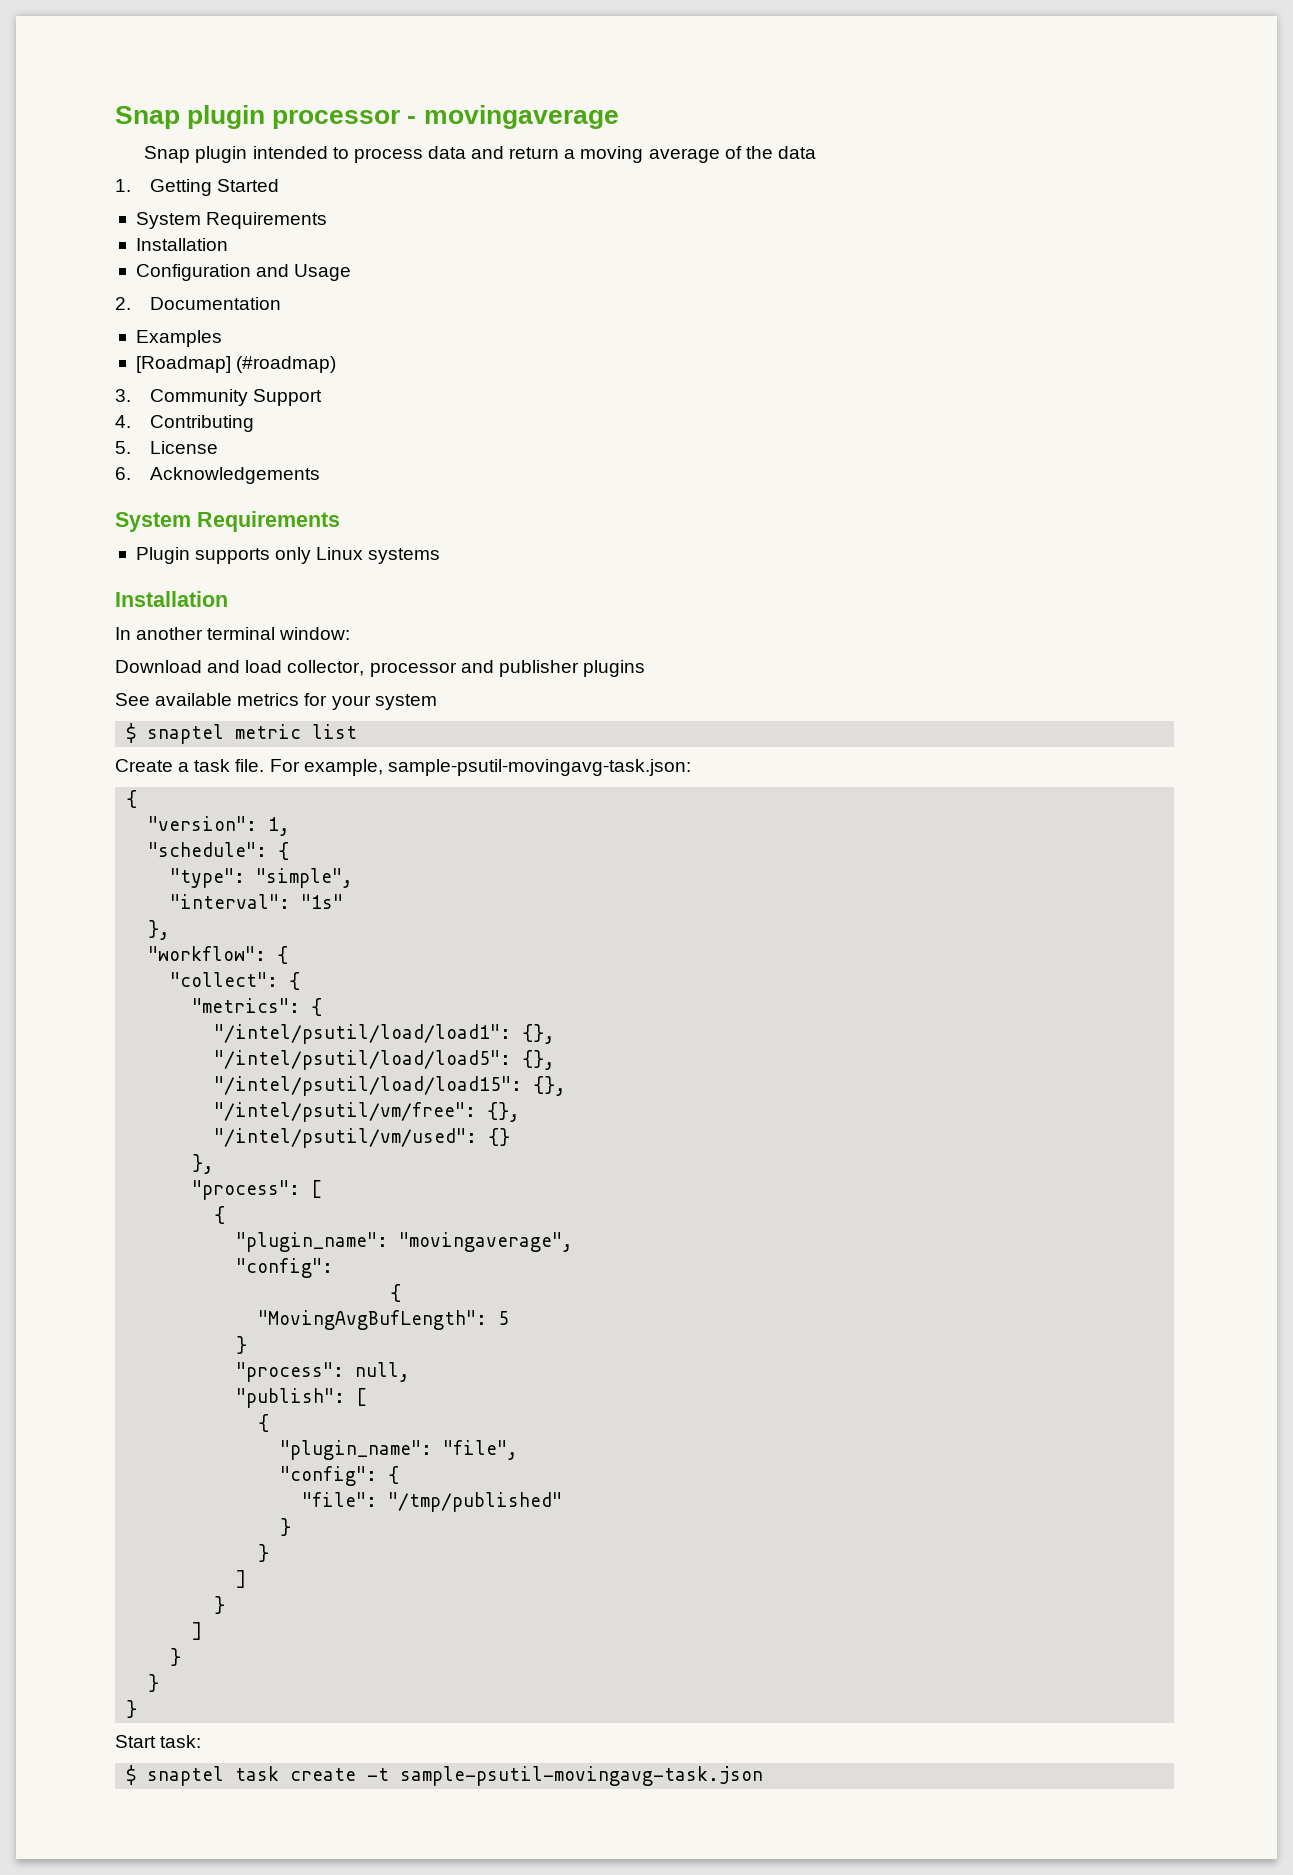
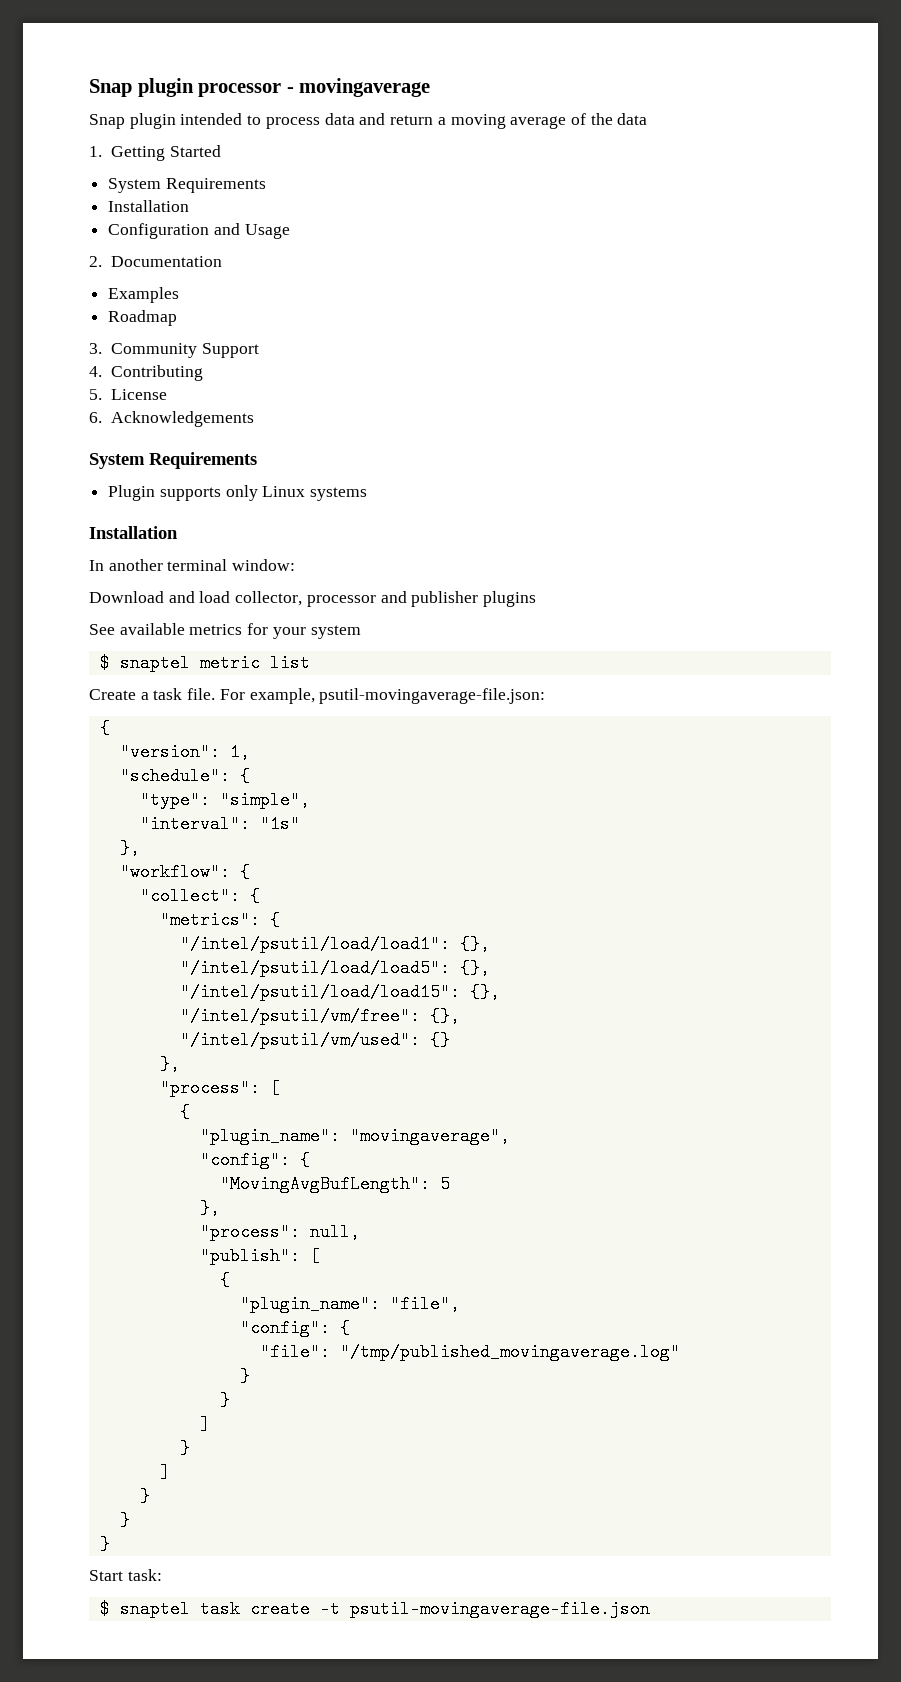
- [Roadmap] (#roadmap)
+ Roadmap
- For example, sample-psutil-movingavg-task.json:
+ For example, psutil-movingaverage-file.json:
  "plugin_name": "movingaverage",
- "config":
- {
+ "config": {
  "MovingAvgBufLength": 5
- }
+ },
- "file": "/tmp/published"
+ "file": "/tmp/published_movingaverage.log"
- $ snaptel task create -t sample-psutil-movingavg-task.json
+ $ snaptel task create -t psutil-movingaverage-file.json

